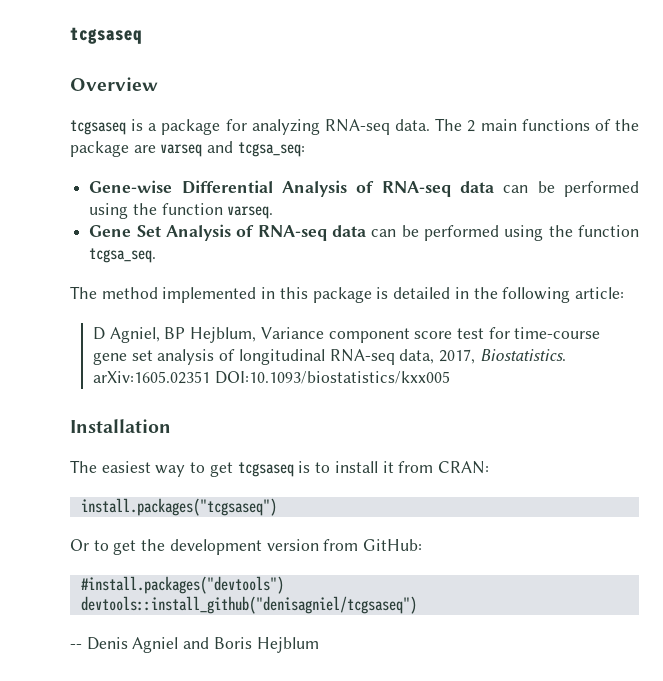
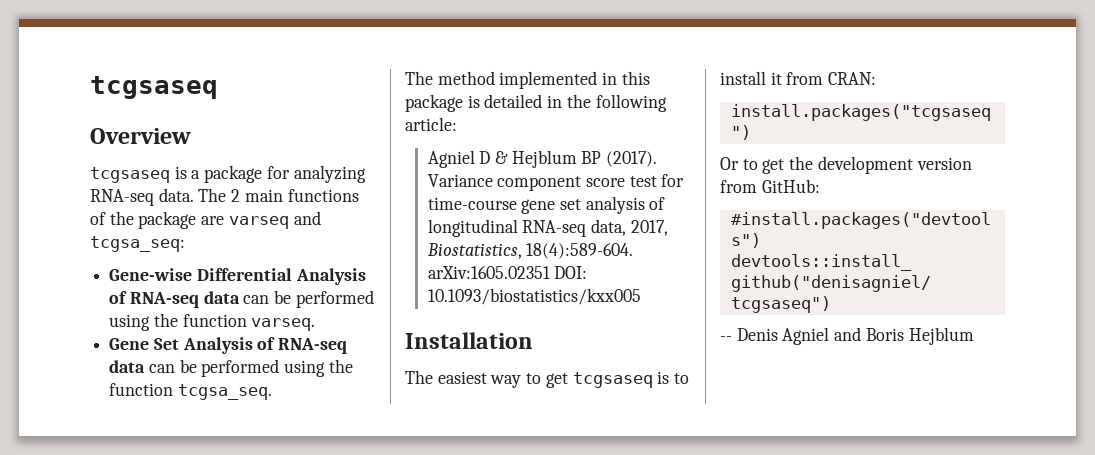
- D Agniel, BP Hejblum, Variance component score test for time-course gene set analysis of longitudinal RNA-seq data, 2017, Biostatistics. arXiv:1605.02351 DOI:10.1093/biostatistics/kxx005
+ Agniel D & Hejblum BP (2017). Variance component score test for time-course gene set analysis of longitudinal RNA-seq data, 2017, Biostatistics, 18(4):589-604. arXiv:1605.02351 DOI: 10.1093/biostatistics/kxx005

